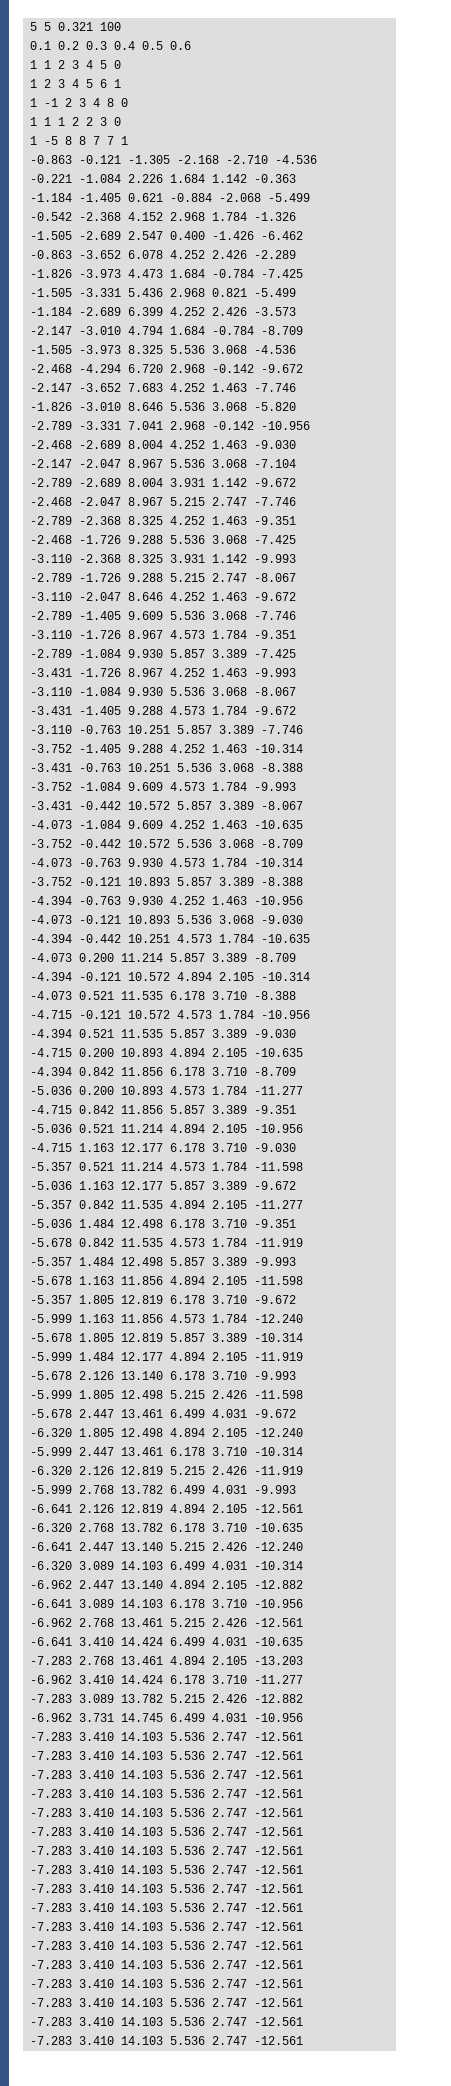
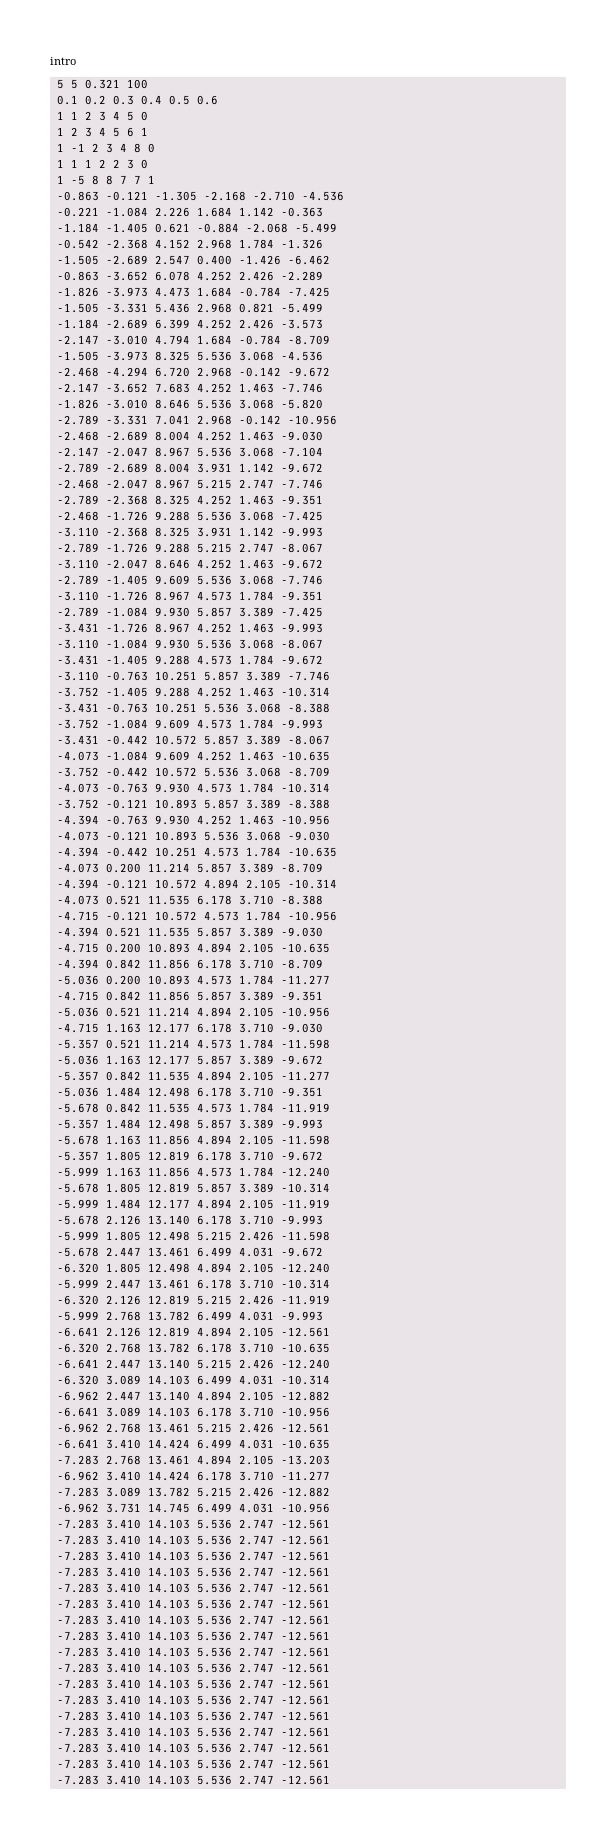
+ intro

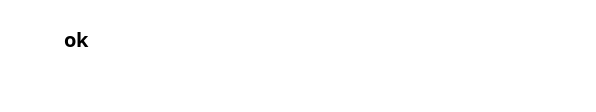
- intro
- 5 5 0.321 100
- 0.1 0.2 0.3 0.4 0.5 0.6
- 1 1 2 3 4 5 0
- 1 2 3 4 5 6 1
- 1 -1 2 3 4 8 0
- 1 1 1 2 2 3 0
- 1 -5 8 8 7 7 1
- -0.863 -0.121 -1.305 -2.168 -2.710 -4.536
- -0.221 -1.084 2.226 1.684 1.142 -0.363
- -1.184 -1.405 0.621 -0.884 -2.068 -5.499
- -0.542 -2.368 4.152 2.968 1.784 -1.326
- -1.505 -2.689 2.547 0.400 -1.426 -6.462
- -0.863 -3.652 6.078 4.252 2.426 -2.289
- -1.826 -3.973 4.473 1.684 -0.784 -7.425
- -1.505 -3.331 5.436 2.968 0.821 -5.499
- -1.184 -2.689 6.399 4.252 2.426 -3.573
- -2.147 -3.010 4.794 1.684 -0.784 -8.709
- -1.505 -3.973 8.325 5.536 3.068 -4.536
- -2.468 -4.294 6.720 2.968 -0.142 -9.672
- -2.147 -3.652 7.683 4.252 1.463 -7.746
- -1.826 -3.010 8.646 5.536 3.068 -5.820
- -2.789 -3.331 7.041 2.968 -0.142 -10.956
- -2.468 -2.689 8.004 4.252 1.463 -9.030
- -2.147 -2.047 8.967 5.536 3.068 -7.104
- -2.789 -2.689 8.004 3.931 1.142 -9.672
- -2.468 -2.047 8.967 5.215 2.747 -7.746
- -2.789 -2.368 8.325 4.252 1.463 -9.351
- -2.468 -1.726 9.288 5.536 3.068 -7.425
- -3.110 -2.368 8.325 3.931 1.142 -9.993
- -2.789 -1.726 9.288 5.215 2.747 -8.067
- -3.110 -2.047 8.646 4.252 1.463 -9.672
- -2.789 -1.405 9.609 5.536 3.068 -7.746
- -3.110 -1.726 8.967 4.573 1.784 -9.351
- -2.789 -1.084 9.930 5.857 3.389 -7.425
- -3.431 -1.726 8.967 4.252 1.463 -9.993
- -3.110 -1.084 9.930 5.536 3.068 -8.067
- -3.431 -1.405 9.288 4.573 1.784 -9.672
- -3.110 -0.763 10.251 5.857 3.389 -7.746
- -3.752 -1.405 9.288 4.252 1.463 -10.314
- -3.431 -0.763 10.251 5.536 3.068 -8.388
- -3.752 -1.084 9.609 4.573 1.784 -9.993
- -3.431 -0.442 10.572 5.857 3.389 -8.067
- -4.073 -1.084 9.609 4.252 1.463 -10.635
- -3.752 -0.442 10.572 5.536 3.068 -8.709
- -4.073 -0.763 9.930 4.573 1.784 -10.314
- -3.752 -0.121 10.893 5.857 3.389 -8.388
- -4.394 -0.763 9.930 4.252 1.463 -10.956
- -4.073 -0.121 10.893 5.536 3.068 -9.030
- -4.394 -0.442 10.251 4.573 1.784 -10.635
- -4.073 0.200 11.214 5.857 3.389 -8.709
- -4.394 -0.121 10.572 4.894 2.105 -10.314
- -4.073 0.521 11.535 6.178 3.710 -8.388
- -4.715 -0.121 10.572 4.573 1.784 -10.956
- -4.394 0.521 11.535 5.857 3.389 -9.030
- -4.715 0.200 10.893 4.894 2.105 -10.635
- -4.394 0.842 11.856 6.178 3.710 -8.709
- -5.036 0.200 10.893 4.573 1.784 -11.277
- -4.715 0.842 11.856 5.857 3.389 -9.351
- -5.036 0.521 11.214 4.894 2.105 -10.956
- -4.715 1.163 12.177 6.178 3.710 -9.030
- -5.357 0.521 11.214 4.573 1.784 -11.598
- -5.036 1.163 12.177 5.857 3.389 -9.672
- -5.357 0.842 11.535 4.894 2.105 -11.277
- -5.036 1.484 12.498 6.178 3.710 -9.351
- -5.678 0.842 11.535 4.573 1.784 -11.919
- -5.357 1.484 12.498 5.857 3.389 -9.993
- -5.678 1.163 11.856 4.894 2.105 -11.598
- -5.357 1.805 12.819 6.178 3.710 -9.672
- -5.999 1.163 11.856 4.573 1.784 -12.240
- -5.678 1.805 12.819 5.857 3.389 -10.314
- -5.999 1.484 12.177 4.894 2.105 -11.919
- -5.678 2.126 13.140 6.178 3.710 -9.993
- -5.999 1.805 12.498 5.215 2.426 -11.598
- -5.678 2.447 13.461 6.499 4.031 -9.672
- -6.320 1.805 12.498 4.894 2.105 -12.240
- -5.999 2.447 13.461 6.178 3.710 -10.314
- -6.320 2.126 12.819 5.215 2.426 -11.919
- -5.999 2.768 13.782 6.499 4.031 -9.993
- -6.641 2.126 12.819 4.894 2.105 -12.561
- -6.320 2.768 13.782 6.178 3.710 -10.635
- -6.641 2.447 13.140 5.215 2.426 -12.240
- -6.320 3.089 14.103 6.499 4.031 -10.314
- -6.962 2.447 13.140 4.894 2.105 -12.882
- -6.641 3.089 14.103 6.178 3.710 -10.956
- -6.962 2.768 13.461 5.215 2.426 -12.561
- -6.641 3.410 14.424 6.499 4.031 -10.635
- -7.283 2.768 13.461 4.894 2.105 -13.203
- -6.962 3.410 14.424 6.178 3.710 -11.277
- -7.283 3.089 13.782 5.215 2.426 -12.882
- -6.962 3.731 14.745 6.499 4.031 -10.956
- -7.283 3.410 14.103 5.536 2.747 -12.561
- -7.283 3.410 14.103 5.536 2.747 -12.561
- -7.283 3.410 14.103 5.536 2.747 -12.561
- -7.283 3.410 14.103 5.536 2.747 -12.561
- -7.283 3.410 14.103 5.536 2.747 -12.561
- -7.283 3.410 14.103 5.536 2.747 -12.561
- -7.283 3.410 14.103 5.536 2.747 -12.561
- -7.283 3.410 14.103 5.536 2.747 -12.561
- -7.283 3.410 14.103 5.536 2.747 -12.561
- -7.283 3.410 14.103 5.536 2.747 -12.561
- -7.283 3.410 14.103 5.536 2.747 -12.561
- -7.283 3.410 14.103 5.536 2.747 -12.561
- -7.283 3.410 14.103 5.536 2.747 -12.561
- -7.283 3.410 14.103 5.536 2.747 -12.561
- -7.283 3.410 14.103 5.536 2.747 -12.561
- -7.283 3.410 14.103 5.536 2.747 -12.561
- -7.283 3.410 14.103 5.536 2.747 -12.561
+ ok

